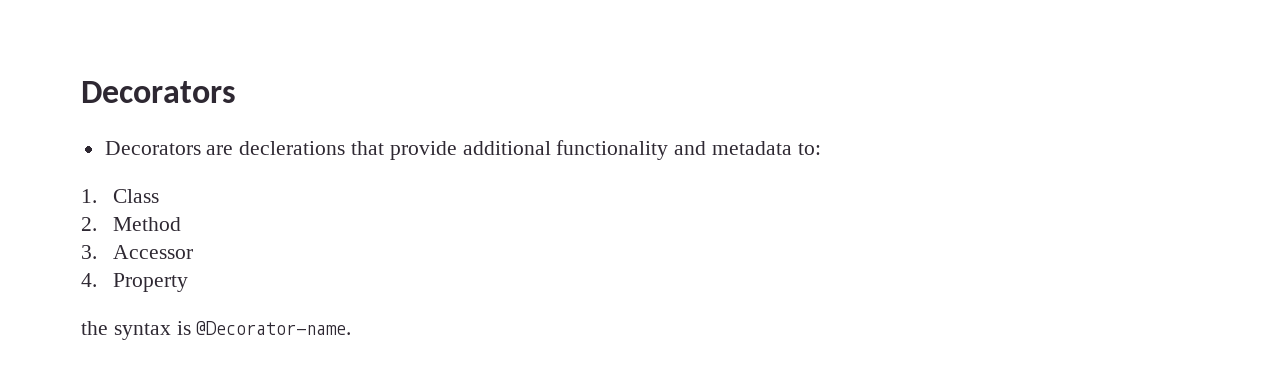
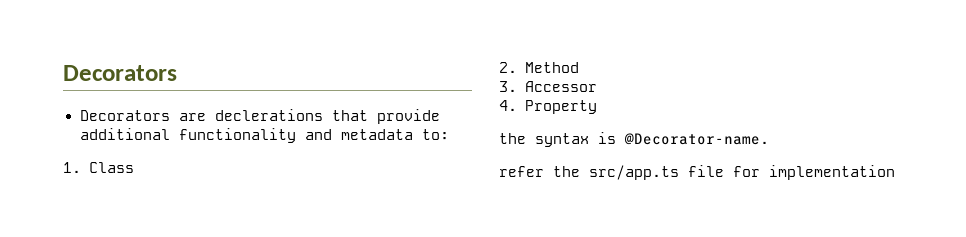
+ refer the src/app.ts file for implementation

